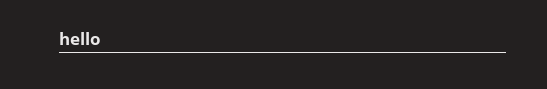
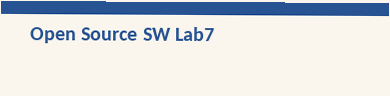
- hello
+ Open Source SW Lab7

